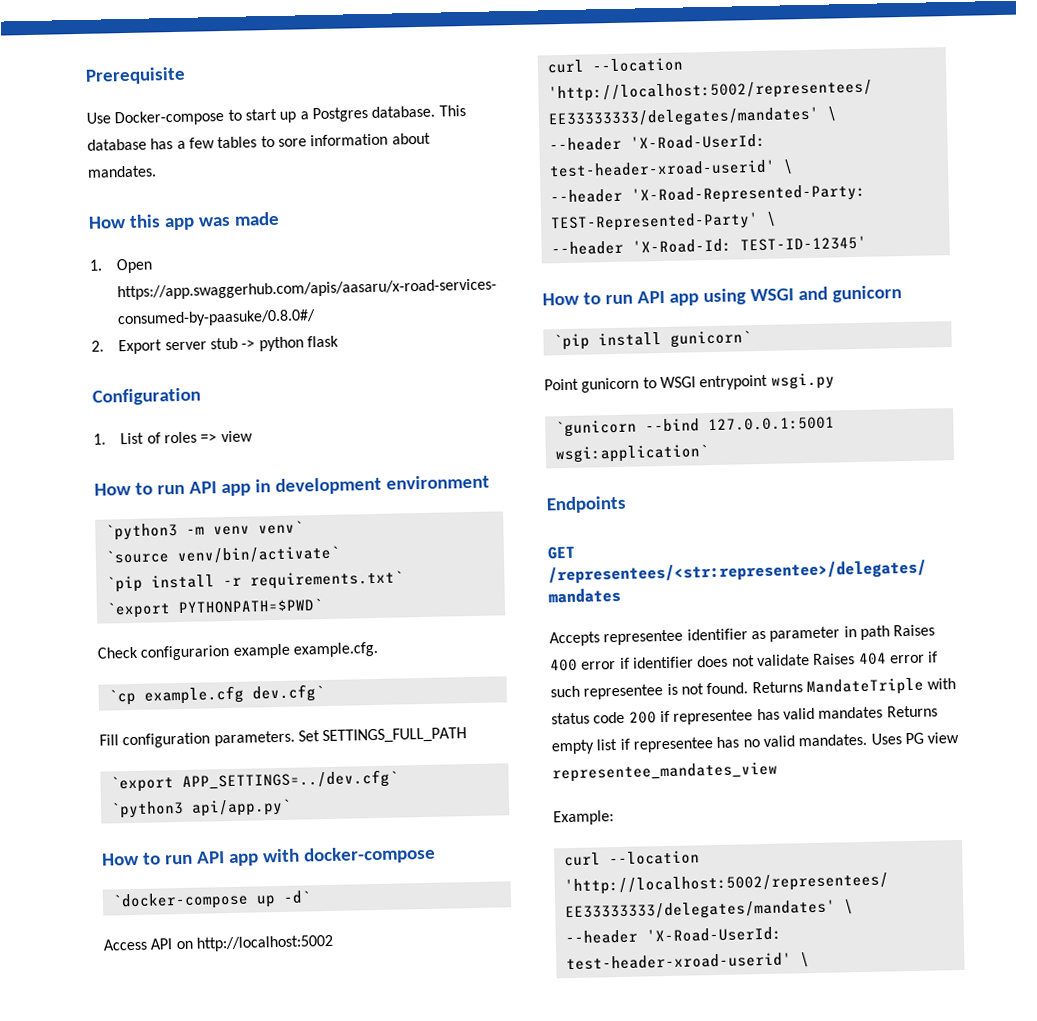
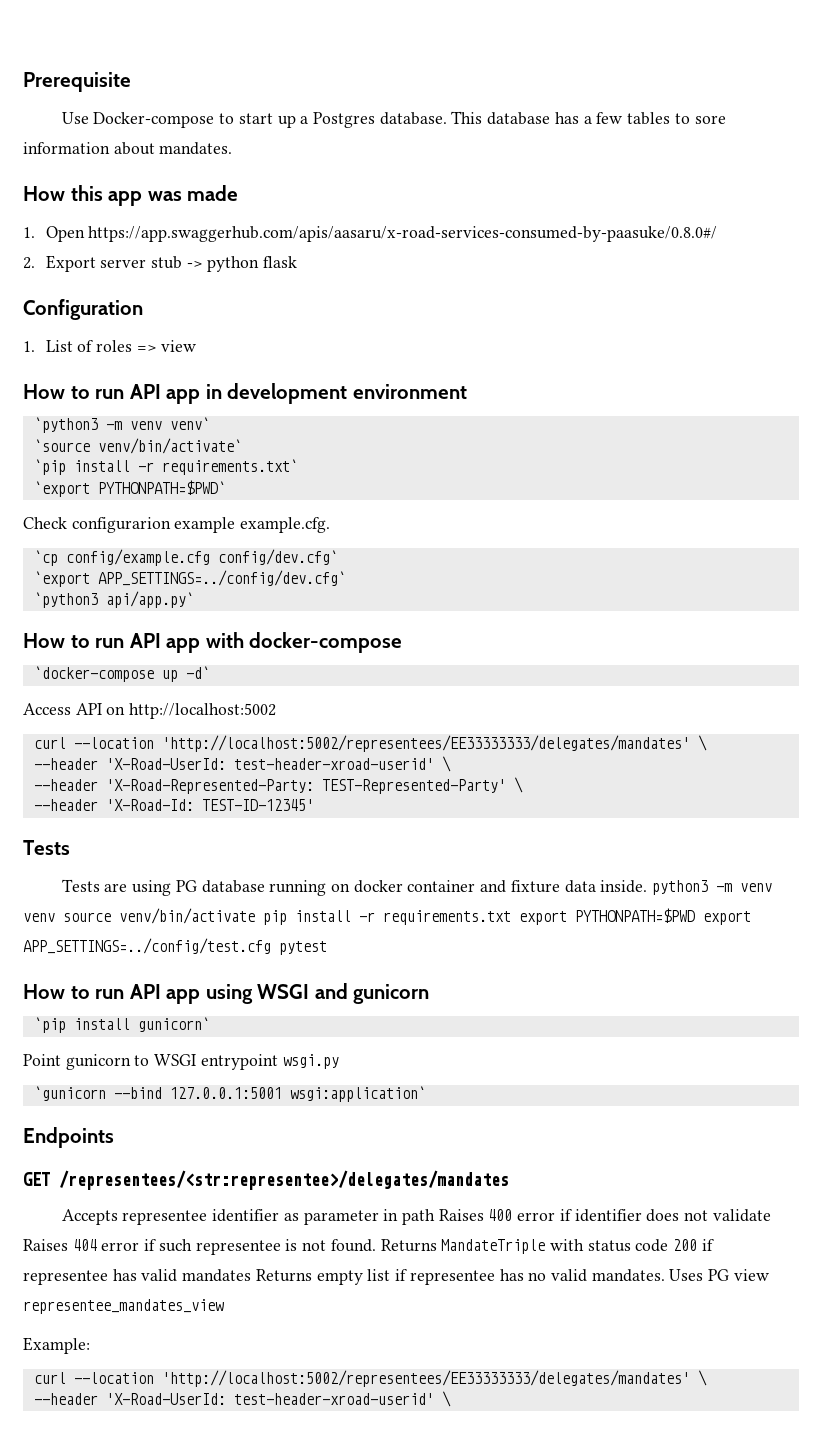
- `cp example.cfg dev.cfg`
- Fill configuration parameters. Set SETTINGS_FULL_PATH
- `export APP_SETTINGS=../dev.cfg`
+ `cp config/example.cfg config/dev.cfg`
+ `export APP_SETTINGS=../config/dev.cfg`
  --header 'X-Road-Id: TEST-ID-12345'
+ Tests
+ Tests are using PG database running on docker container and fixture data inside. python3 -m venv venv source venv/bin/activate pip install -r requirements.txt export PYTHONPATH=$PWD export APP_SETTINGS=../config/test.cfg pytest

